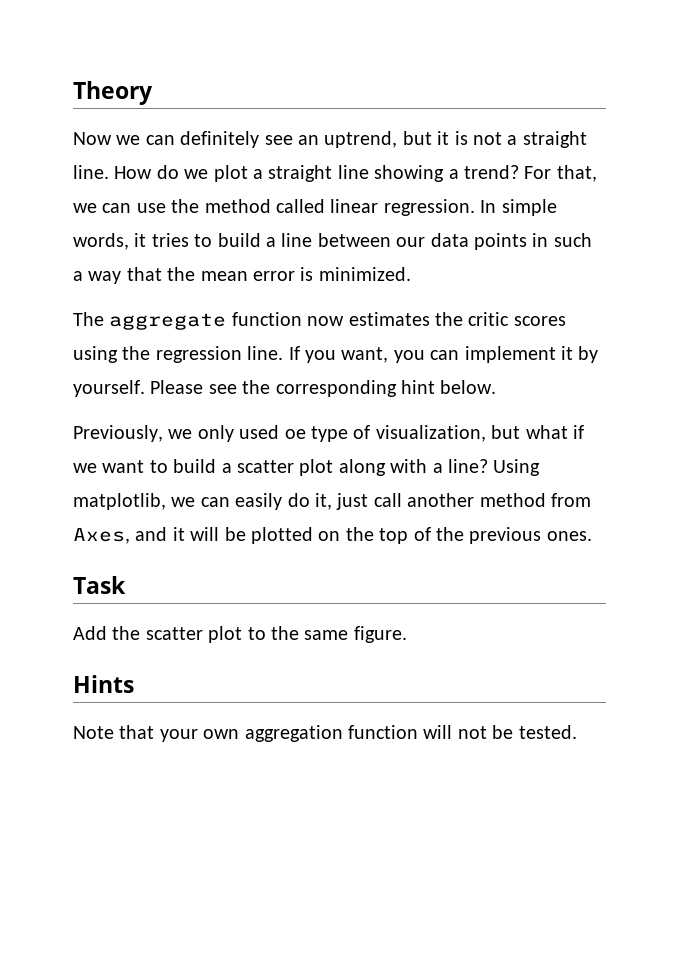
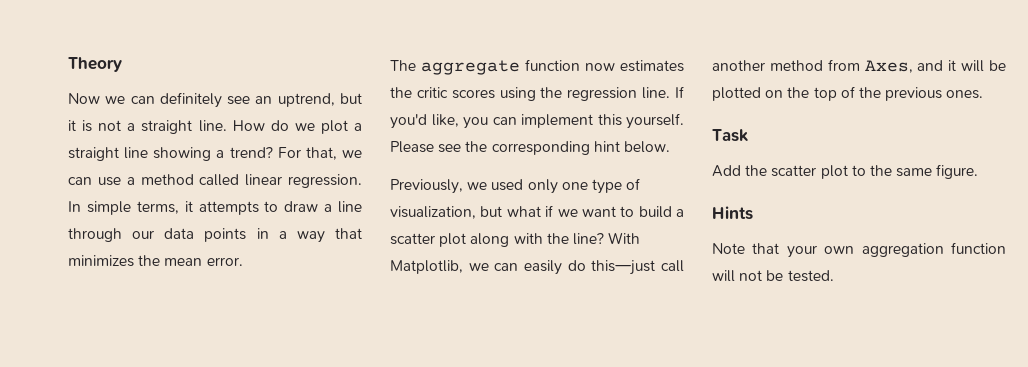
- For that, we can use the method called linear regression.
+ For that, we can use a method called linear regression.
- In simple words, it tries to build a line between our data points in such a way that the mean error is minimized.
+ In simple terms, it attempts to draw a line through our data points in a way that minimizes the mean error.
- If you want, you can implement it by yourself.
+ If you'd like, you can implement this yourself.
- Previously, we only used oe type of visualization, but what if we want to build a scatter plot along with a line? Using matplotlib, we can easily do it, just call another method from Axes, and it will be plotted on the top of the previous ones.
+ Previously, we used only one type of visualization, but what if we want to build a scatter plot along with the line? With Matplotlib, we can easily do this—just call another method from Axes, and it will be plotted on the top of the previous ones.

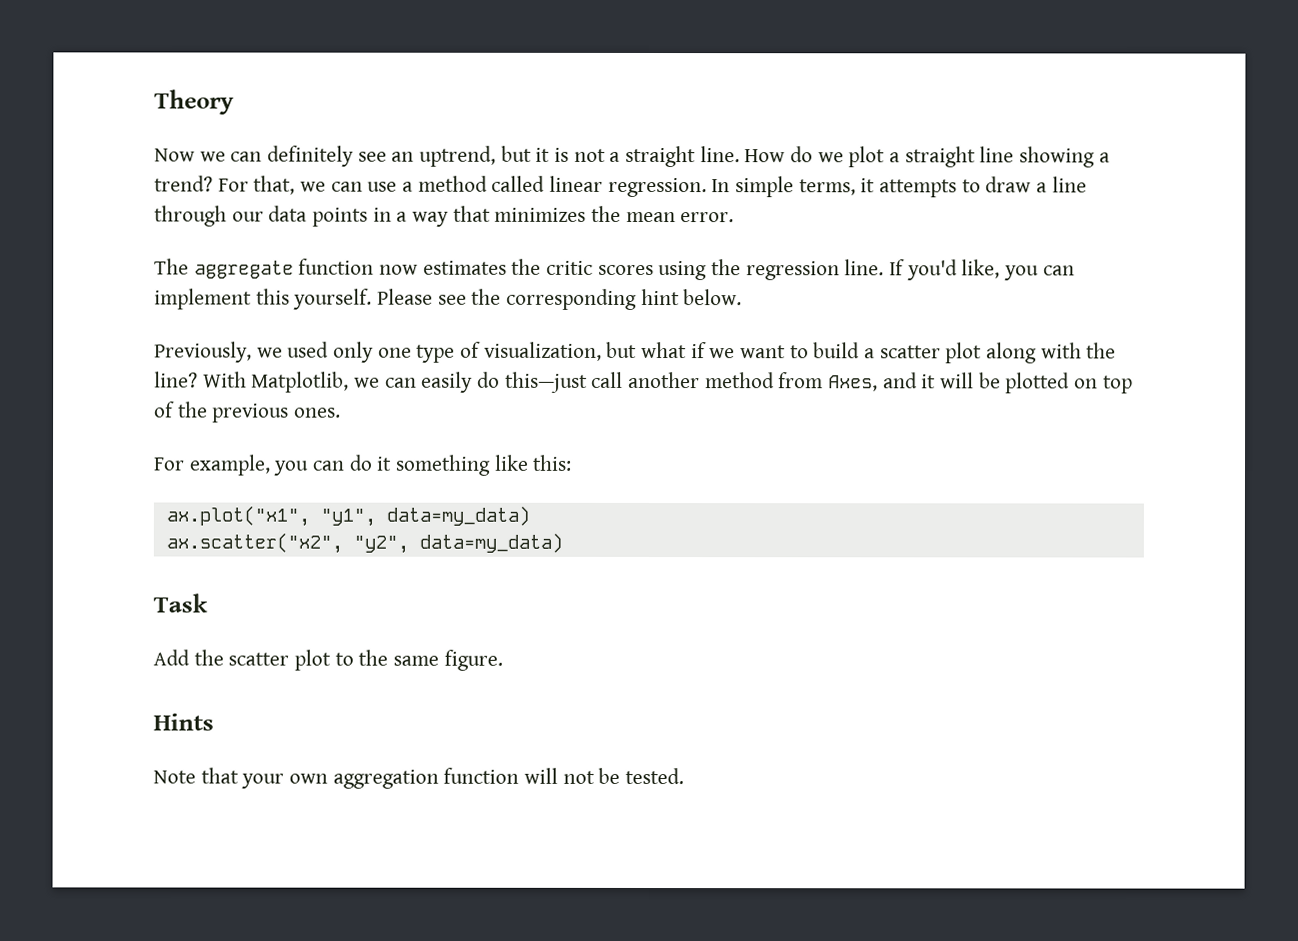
- With Matplotlib, we can easily do this—just call another method from Axes, and it will be plotted on the top of the previous ones.
+ With Matplotlib, we can easily do this—just call another method from Axes, and it will be plotted on top of the previous ones.
+ For example, you can do it something like this:
+ ax.plot("x1", "y1", data=my_data)
+ ax.scatter("x2", "y2", data=my_data)

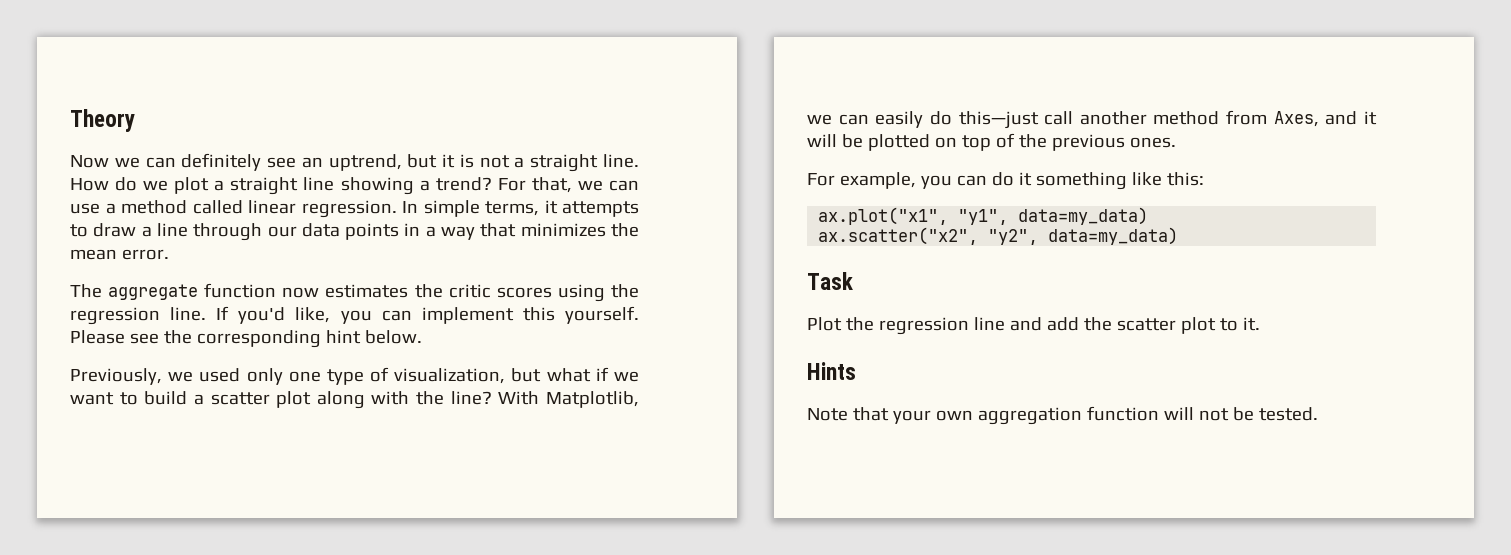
- Add the scatter plot to the same figure.
+ Plot the regression line and add the scatter plot to it.

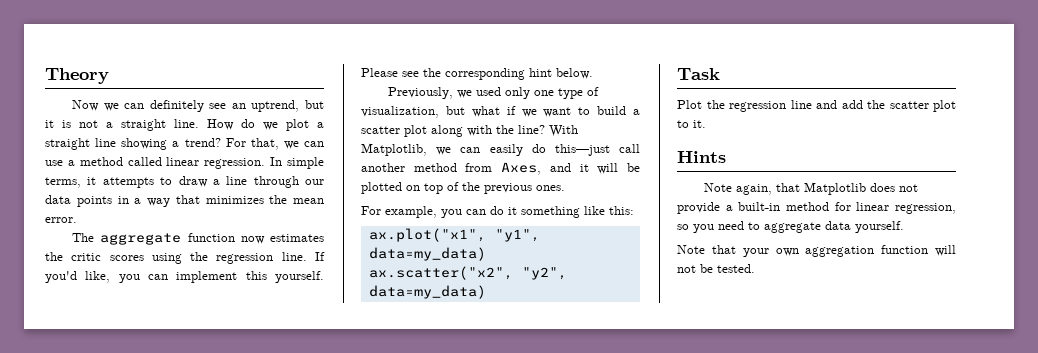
+ Note again, that Matplotlib does not provide a built-in method for linear regression, so you need to aggregate data yourself.

